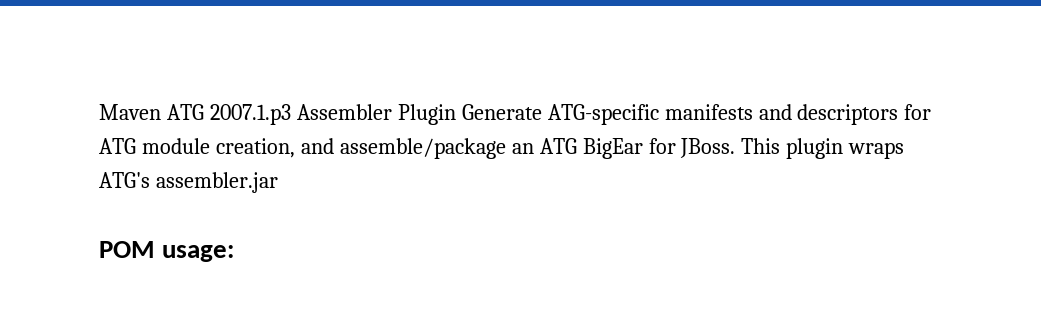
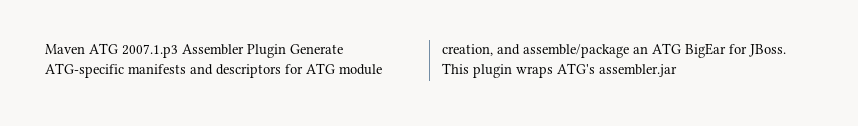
- POM usage:

